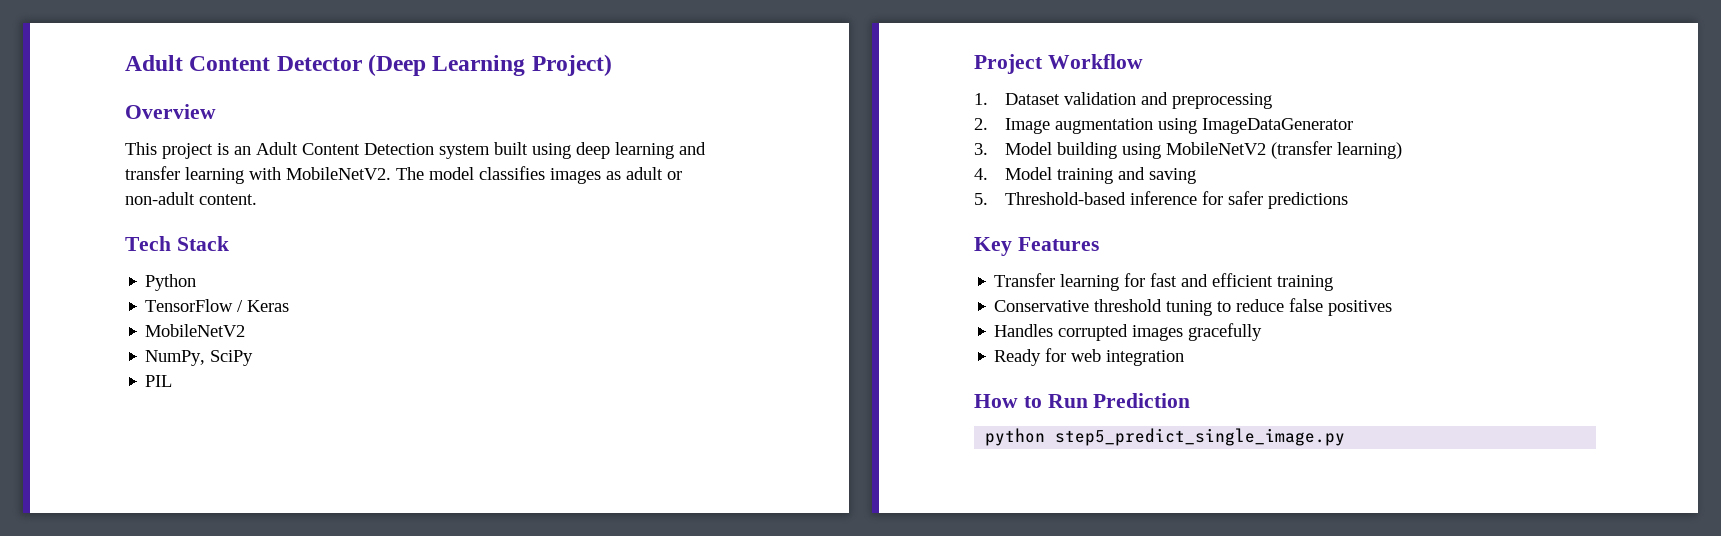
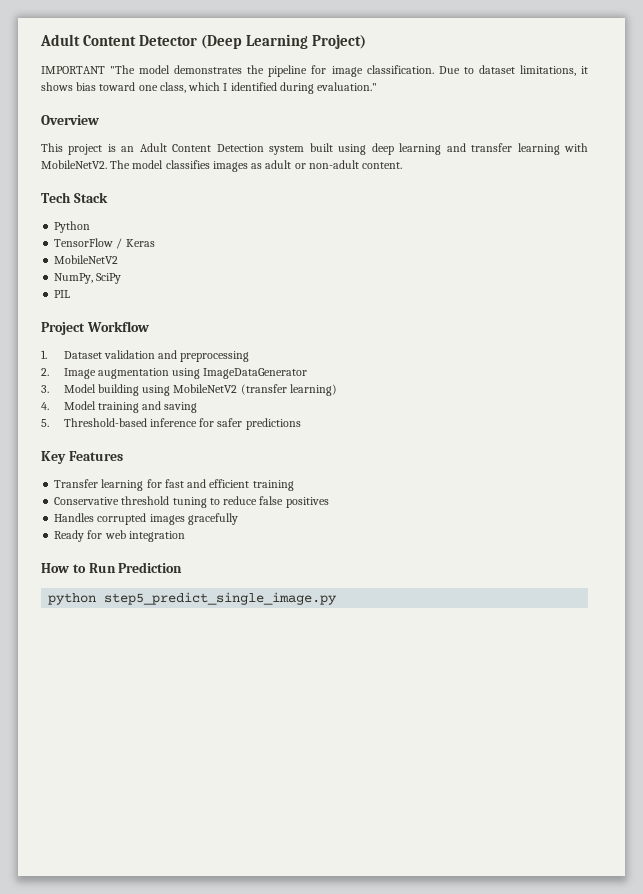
+ IMPORTANT "The model demonstrates the pipeline for image classification. Due to dataset limitations, it shows bias toward one class, which I identified during evaluation."

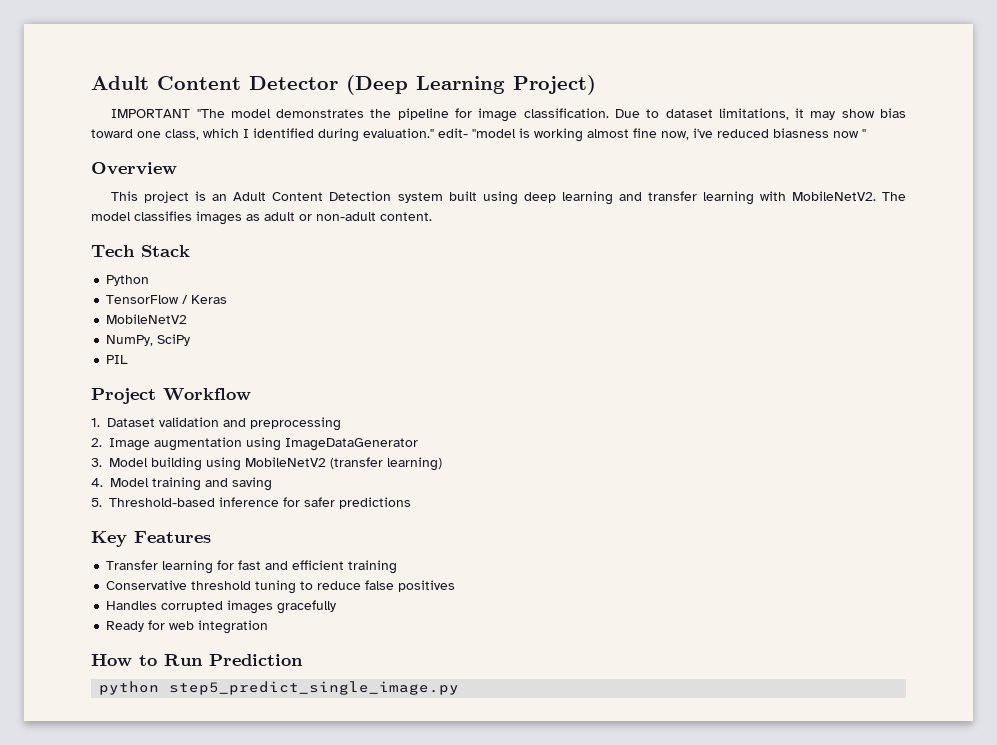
- Due to dataset limitations, it shows bias toward one class, which I identified during evaluation."
+ Due to dataset limitations, it may show bias toward one class, which I identified during evaluation." edit- "model is working almost fine now, i've reduced biasness now "

